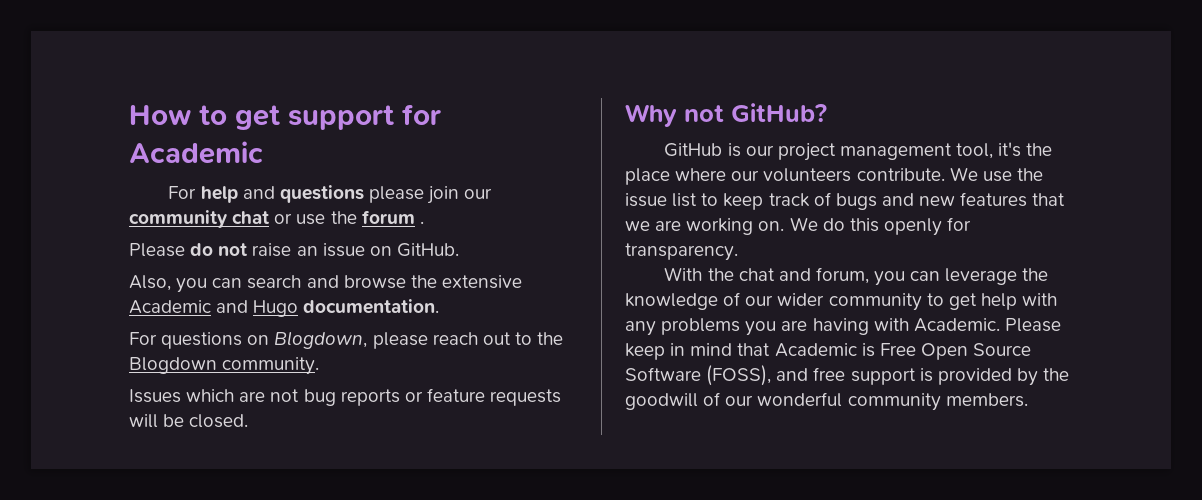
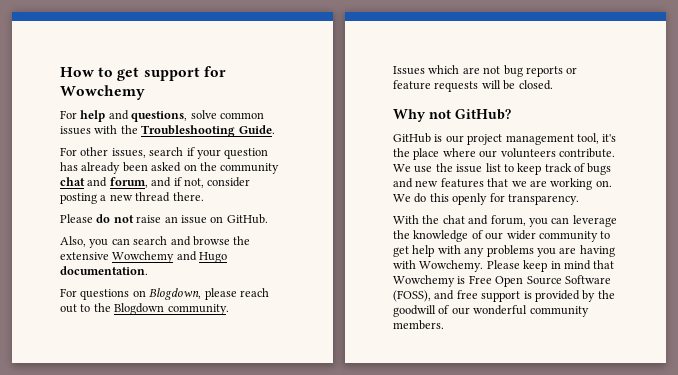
- How to get support for Academic
+ How to get support for Wowchemy
- For help and questions please join our community chat or use the forum .
+ For help and questions, solve common issues with the Troubleshooting Guide.
+ For other issues, search if your question has already been asked on the community chat and forum, and if not, consider posting a new thread there.
- Also, you can search and browse the extensive Academic and Hugo documentation.
+ Also, you can search and browse the extensive Wowchemy and Hugo documentation.
- With the chat and forum, you can leverage the knowledge of our wider community to get help with any problems you are having with Academic.
+ With the chat and forum, you can leverage the knowledge of our wider community to get help with any problems you are having with Wowchemy.
- Please keep in mind that Academic is Free Open Source Software (FOSS), and free support is provided by the goodwill of our wonderful community members.
+ Please keep in mind that Wowchemy is Free Open Source Software (FOSS), and free support is provided by the goodwill of our wonderful community members.

